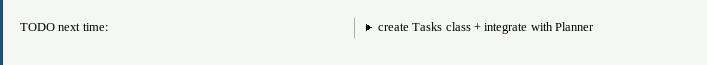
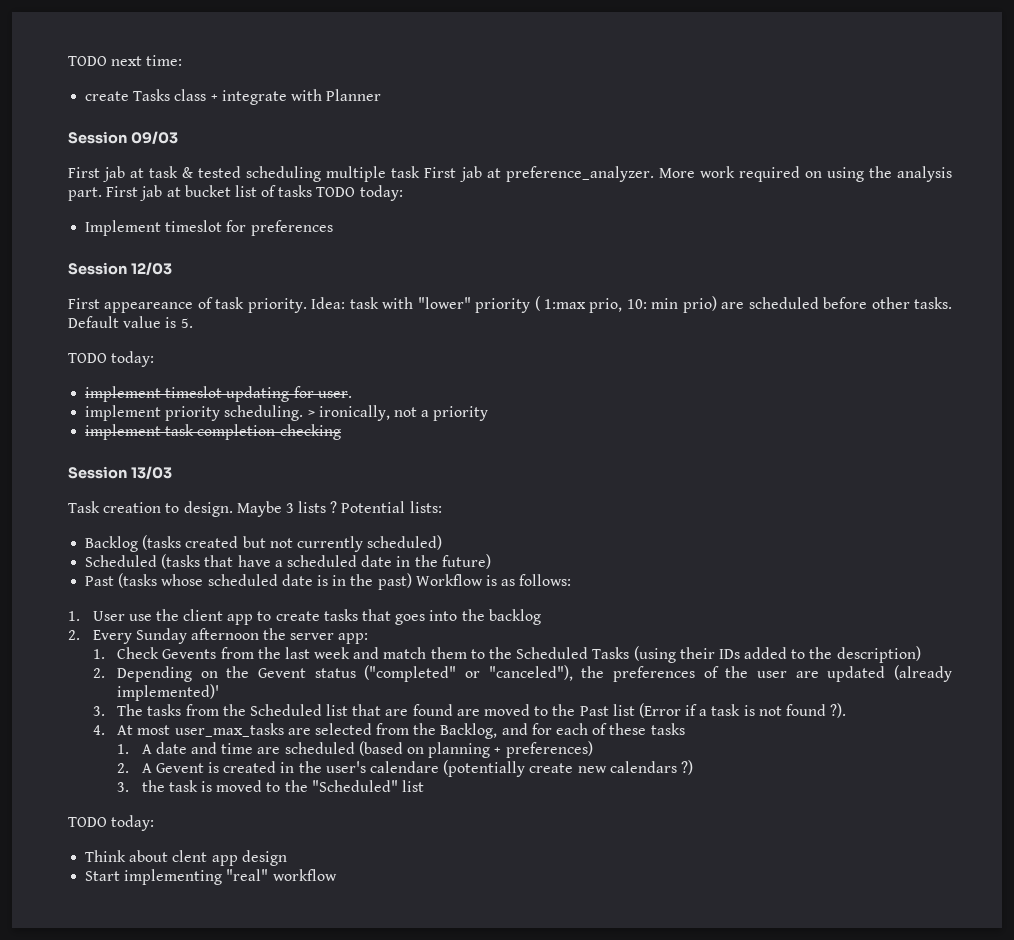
+ Session 09/03
+ First jab at task & tested scheduling multiple task First jab at preference_analyzer. More work required on using the analysis part. First jab at bucket list of tasks TODO today:
+ Implement timeslot for preferences
+ Session 12/03
+ First appeareance of task priority. Idea: task with "lower" priority ( 1:max prio, 10: min prio) are scheduled before other tasks. Default value is 5.
+ TODO today:
+ implement timeslot updating for user.
+ implement priority scheduling. > ironically, not a priority
+ implement task completion checking
+ Session 13/03
+ Task creation to design. Maybe 3 lists ? Potential lists:
+ Backlog (tasks created but not currently scheduled)
+ Scheduled (tasks that have a scheduled date in the future)
+ Past (tasks whose scheduled date is in the past) Workflow is as follows:
+ 1. User use the client app to create tasks that goes into the backlog
+ 2. Every Sunday afternoon the server app:
+ 1. Check Gevents from the last week and match them to the Scheduled Tasks (using their IDs added to the description)
+ 2. Depending on the Gevent status ("completed" or "canceled"), the preferences of the user are updated (already implemented)'
+ 3. The tasks from the Scheduled list that are found are moved to the Past list (Error if a task is not found ?).
+ 4. At most user_max_tasks are selected from the Backlog, and for each of these tasks
+ 1. A date and time are scheduled (based on planning + preferences)
+ 2. A Gevent is created in the user's calendare (potentially create new calendars ?)
+ 3. the task is moved to the "Scheduled" list
+ TODO today:
+ Think about clent app design
+ Start implementing "real" workflow

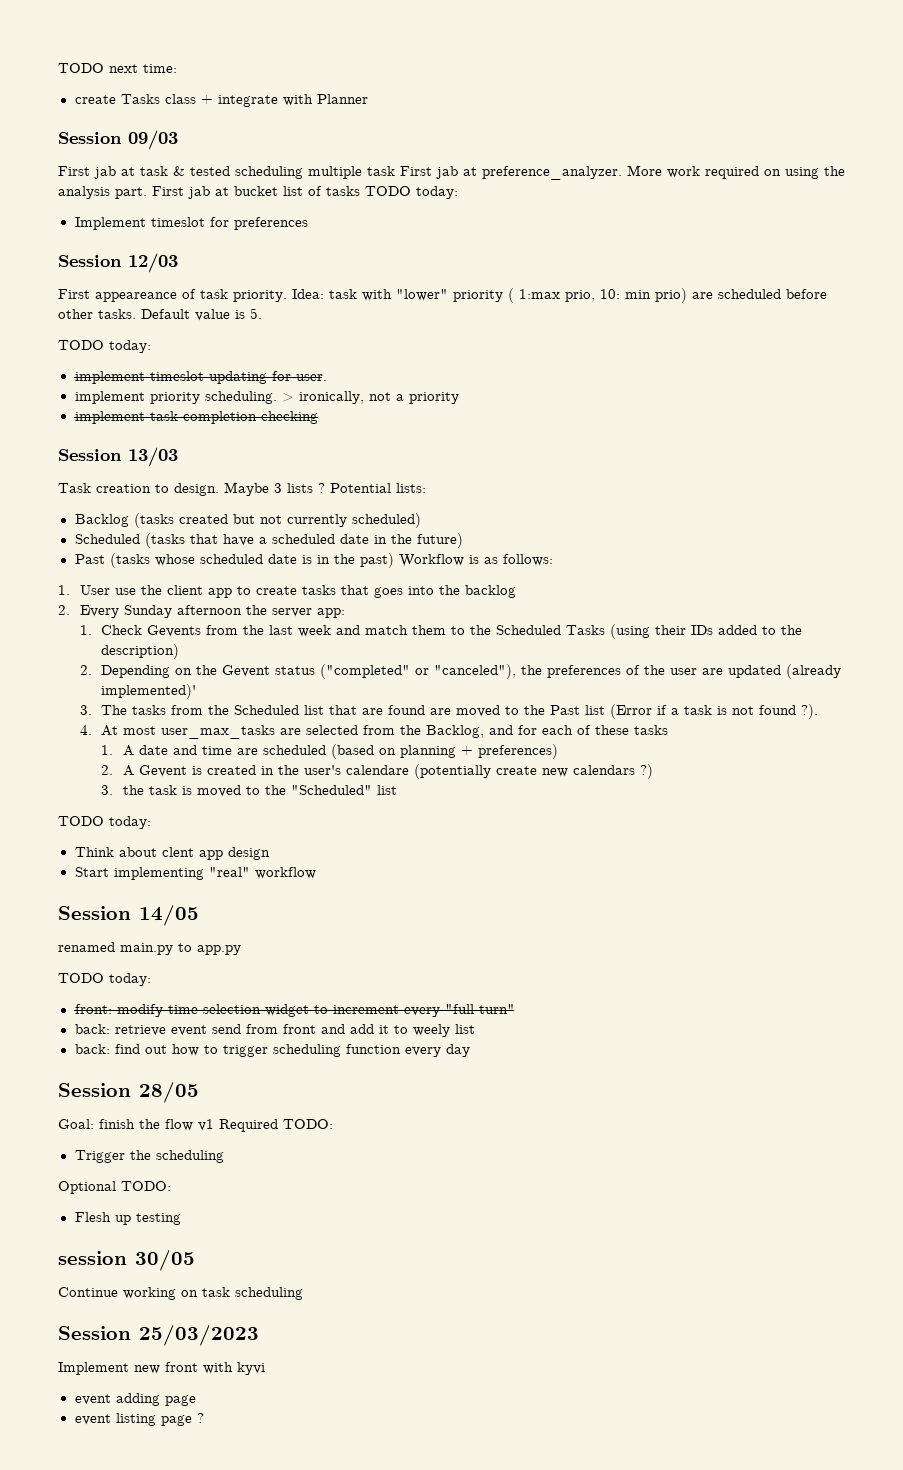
+ Session 14/05
+ renamed main.py to app.py
+ TODO today:
+ front: modify time selection widget to increment every "full turn"
+ back: retrieve event send from front and add it to weely list
+ back: find out how to trigger scheduling function every day
+ Session 28/05
+ Goal: finish the flow v1 Required TODO:
+ Trigger the scheduling
+ Optional TODO:
+ Flesh up testing
+ session 30/05
+ Continue working on task scheduling
+ Session 25/03/2023
+ Implement new front with kyvi
+ event adding page
+ event listing page ?

